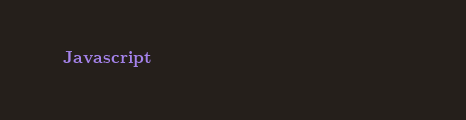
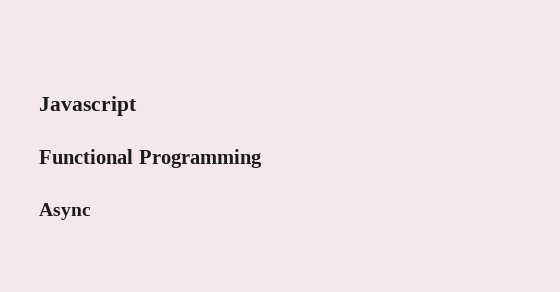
+ Functional Programming
+ Async

